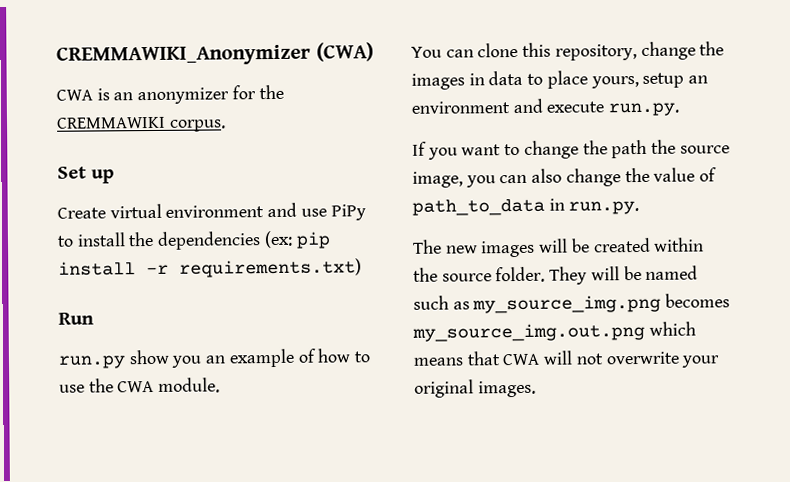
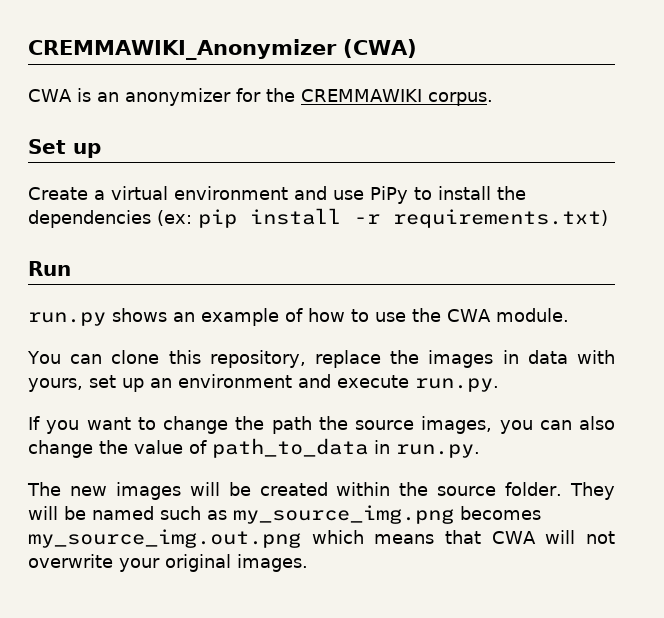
- Create virtual environment and use PiPy to install the dependencies (ex: pip install -r requirements.txt)
+ Create a virtual environment and use PiPy to install the dependencies (ex: pip install -r requirements.txt)
- run.py show you an example of how to use the CWA module.
+ run.py shows an example of how to use the CWA module.
- You can clone this repository, change the images in data to place yours, setup an environment and execute run.py.
+ You can clone this repository, replace the images in data with yours, set up an environment and execute run.py.
- If you want to change the path the source image, you can also change the value of path_to_data in run.py.
+ If you want to change the path the source images, you can also change the value of path_to_data in run.py.

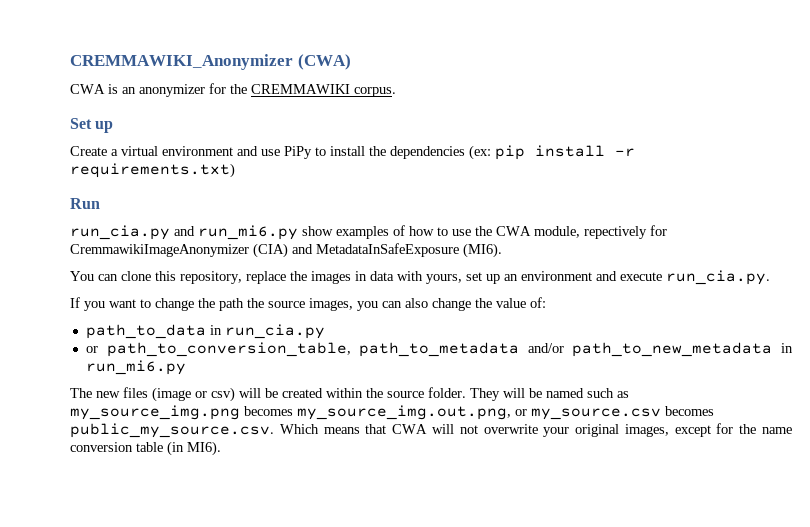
- run.py shows an example of how to use the CWA module.
+ run_cia.py and run_mi6.py show examples of how to use the CWA module, repectively for CremmawikiImageAnonymizer (CIA) and MetadataInSafeExposure (MI6).
- You can clone this repository, replace the images in data with yours, set up an environment and execute run.py.
+ You can clone this repository, replace the images in data with yours, set up an environment and execute run_cia.py.
- If you want to change the path the source images, you can also change the value of path_to_data in run.py.
- The new images will be created within the source folder.
+ If you want to change the path the source images, you can also change the value of:
+ path_to_data in run_cia.py
+ or path_to_conversion_table, path_to_metadata and/or path_to_new_metadata in run_mi6.py
+ The new files (image or csv) will be created within the source folder.
- They will be named such as my_source_img.png becomes my_source_img.out.png which means that CWA will not overwrite your original images.
+ They will be named such as my_source_img.png becomes my_source_img.out.png, or my_source.csv becomes public_my_source.csv. Which means that CWA will not overwrite your original images, except for the name conversion table (in MI6).

